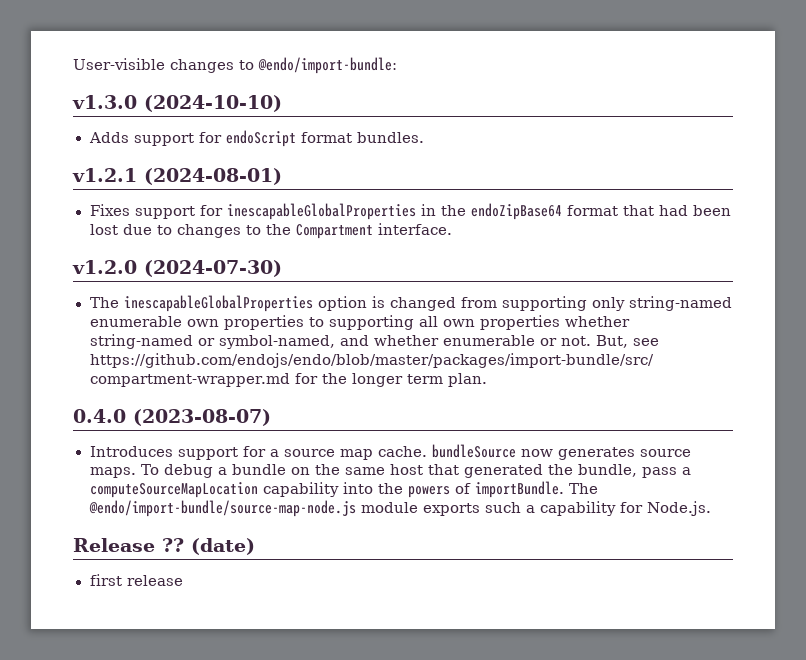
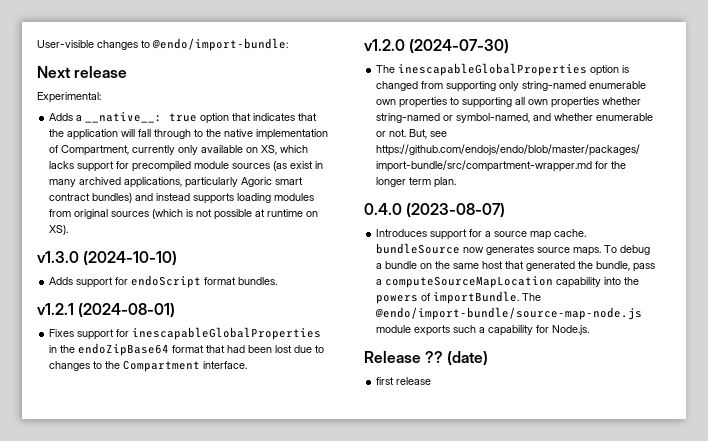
+ Next release
+ Experimental:
+ Adds a __native__: true option that indicates that the application will fall through to the native implementation of Compartment, currently only available on XS, which lacks support for precompiled module sources (as exist in many archived applications, particularly Agoric smart contract bundles) and instead supports loading modules from original sources (which is not possible at runtime on XS).

